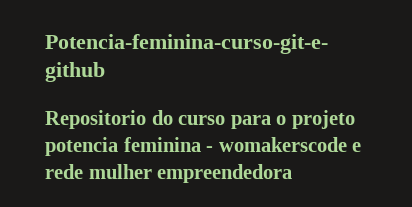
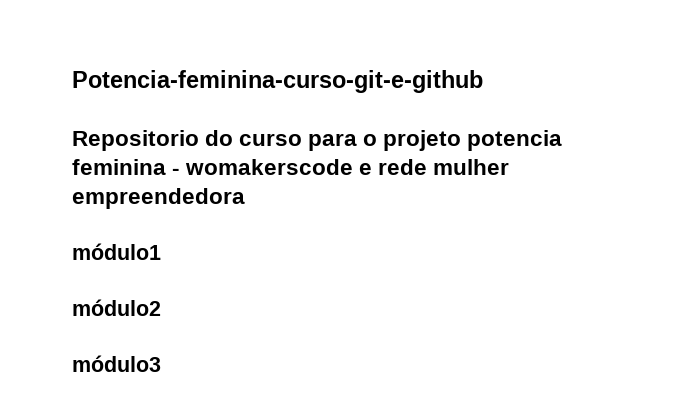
+ módulo1
+ módulo2
+ módulo3

